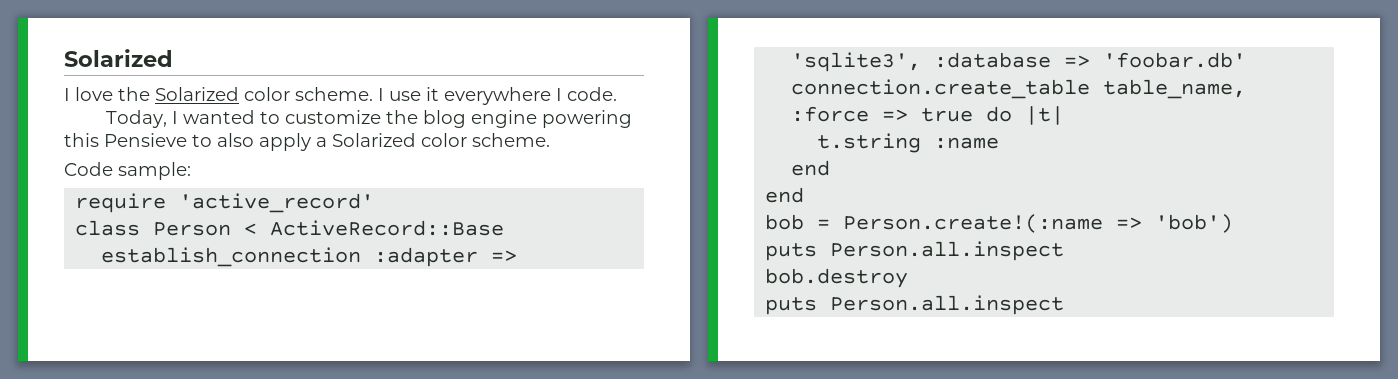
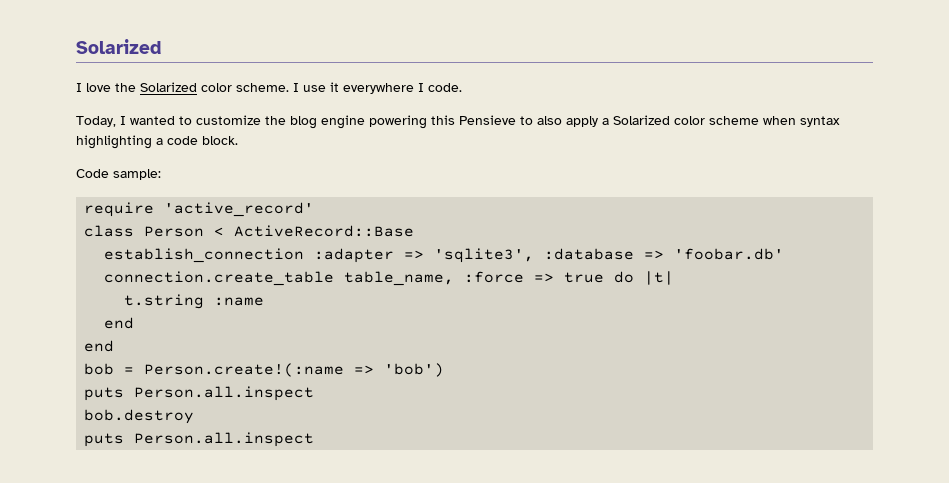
- Today, I wanted to customize the blog engine powering this Pensieve to also apply a Solarized color scheme.
+ Today, I wanted to customize the blog engine powering this Pensieve to also apply a Solarized color scheme when syntax highlighting a code block.

